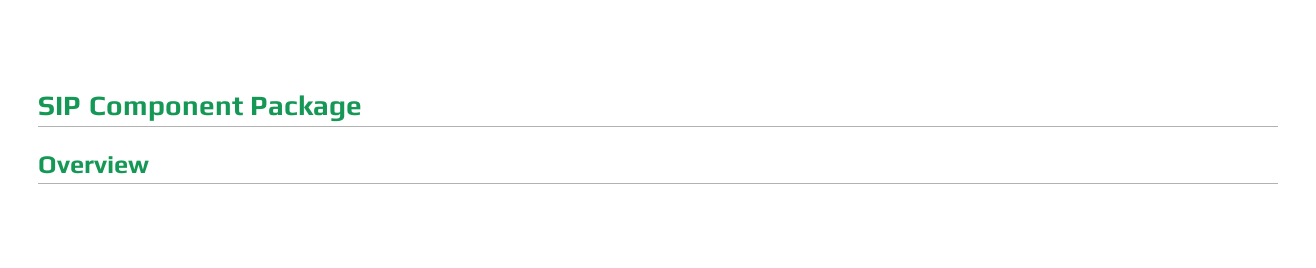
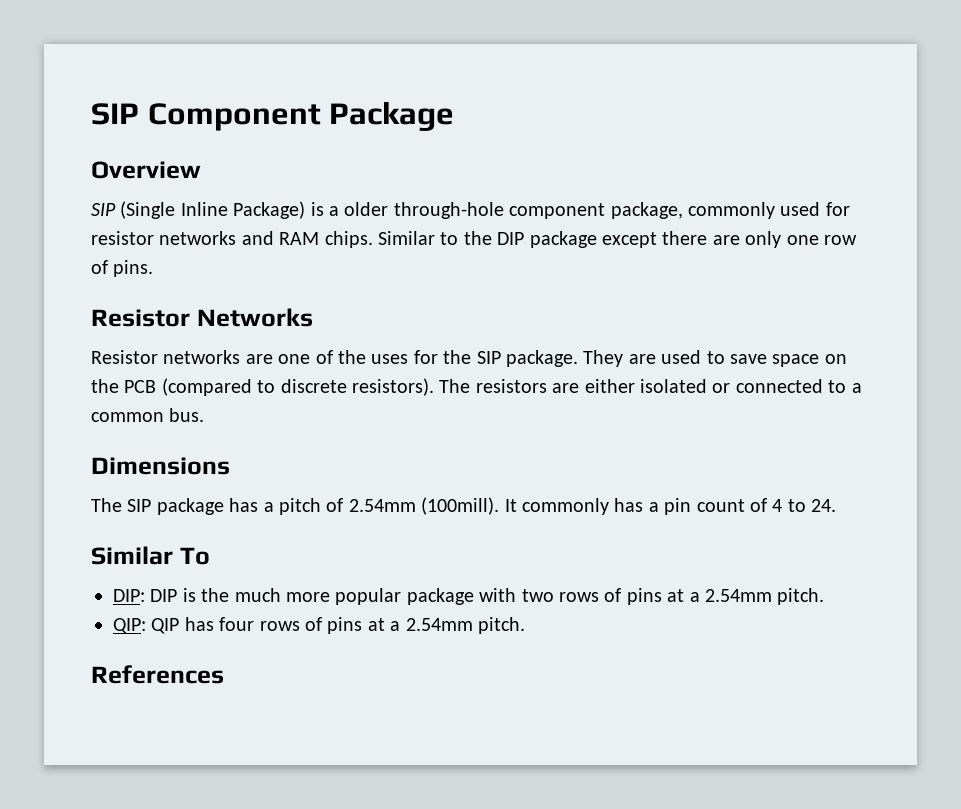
+ SIP (Single Inline Package) is a older through-hole component package, commonly used for resistor networks and RAM chips. Similar to the DIP package except there are only one row of pins.
+ Resistor Networks
+ Resistor networks are one of the uses for the SIP package. They are used to save space on the PCB (compared to discrete resistors). The resistors are either isolated or connected to a common bus.
+ Dimensions
+ The SIP package has a pitch of 2.54mm (100mill). It commonly has a pin count of 4 to 24.
+ Similar To
+ DIP: DIP is the much more popular package with two rows of pins at a 2.54mm pitch.
+ QIP: QIP has four rows of pins at a 2.54mm pitch.
+ References

